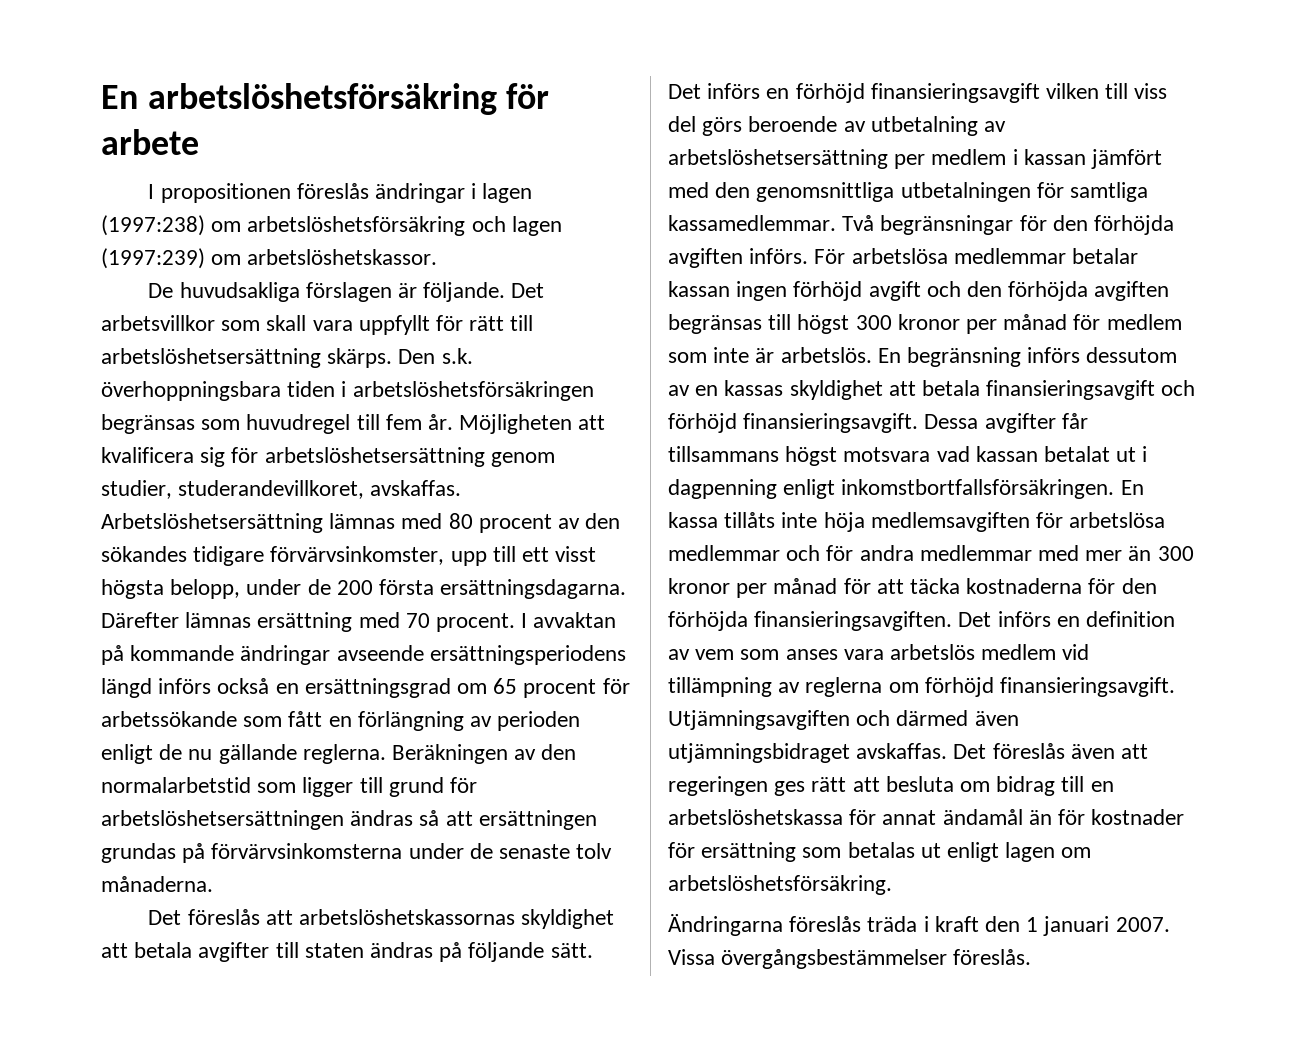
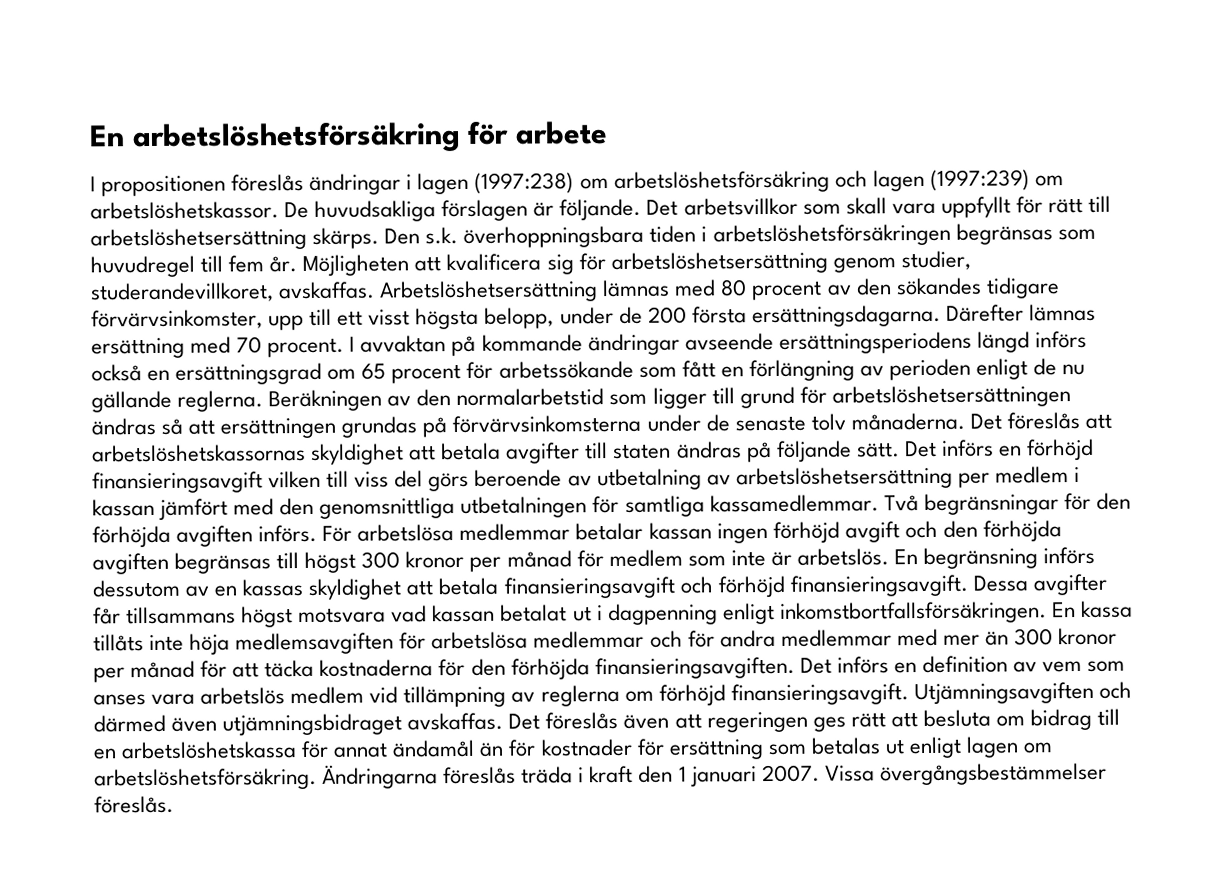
- I propositionen föreslås ändringar i lagen (1997:238) om arbetslöshetsförsäkring och lagen (1997:239) om arbetslöshetskassor.
- De huvudsakliga förslagen är följande.
+ I propositionen föreslås ändringar i lagen (1997:238) om arbetslöshetsförsäkring och lagen (1997:239) om arbetslöshetskassor. De huvudsakliga förslagen är följande.
- Beräkningen av den normalarbetstid som ligger till grund för arbetslöshetsersättningen ändras så att ersättningen grundas på förvärvsinkomsterna under de senaste tolv månaderna.
- Det föreslås att arbetslöshetskassornas skyldighet att betala avgifter till staten ändras på följande sätt.
+ Beräkningen av den normalarbetstid som ligger till grund för arbetslöshetsersättningen ändras så att ersättningen grundas på förvärvsinkomsterna under de senaste tolv månaderna. Det föreslås att arbetslöshetskassornas skyldighet att betala avgifter till staten ändras på följande sätt.
- Det föreslås även att regeringen ges rätt att besluta om bidrag till en arbetslöshetskassa för annat ändamål än för kostnader för ersättning som betalas ut enligt lagen om arbetslöshetsförsäkring.
- Ändringarna föreslås träda i kraft den 1 januari 2007.
+ Det föreslås även att regeringen ges rätt att besluta om bidrag till en arbetslöshetskassa för annat ändamål än för kostnader för ersättning som betalas ut enligt lagen om arbetslöshetsförsäkring. Ändringarna föreslås träda i kraft den 1 januari 2007.

